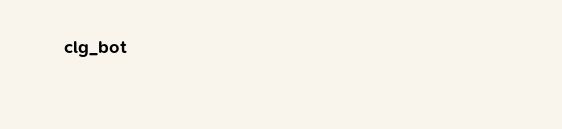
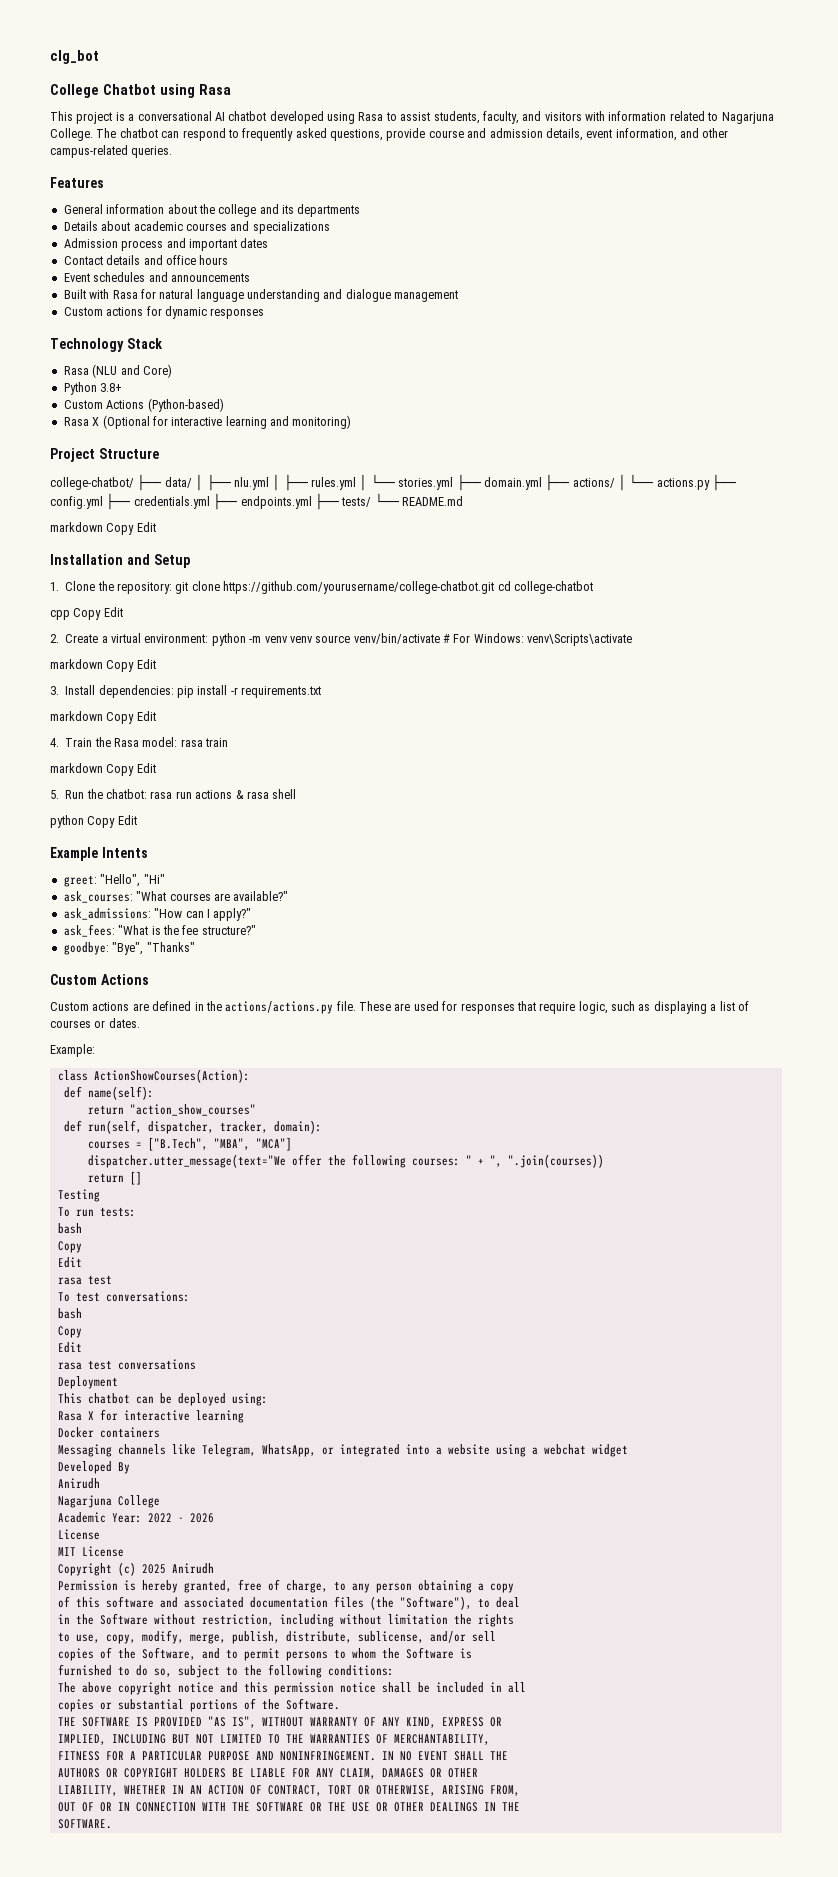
+ College Chatbot using Rasa
+ This project is a conversational AI chatbot developed using Rasa to assist students, faculty, and visitors with information related to Nagarjuna College. The chatbot can respond to frequently asked questions, provide course and admission details, event information, and other campus-related queries.
+ Features
+ General information about the college and its departments
+ Details about academic courses and specializations
+ Admission process and important dates
+ Contact details and office hours
+ Event schedules and announcements
+ Built with Rasa for natural language understanding and dialogue management
+ Custom actions for dynamic responses
+ Technology Stack
+ Rasa (NLU and Core)
+ Python 3.8+
+ Custom Actions (Python-based)
+ Rasa X (Optional for interactive learning and monitoring)
+ Project Structure
+ college-chatbot/ ├── data/ │ ├── nlu.yml │ ├── rules.yml │ └── stories.yml ├── domain.yml ├── actions/ │ └── actions.py ├── config.yml ├── credentials.yml ├── endpoints.yml ├── tests/ └── README.md
+ markdown Copy Edit
+ Installation and Setup
+ 1. Clone the repository: git clone https://github.com/yourusername/college-chatbot.git cd college-chatbot
+ cpp Copy Edit
+ 2. Create a virtual environment: python -m venv venv source venv/bin/activate # For Windows: venv\Scripts\activate
+ markdown Copy Edit
+ 3. Install dependencies: pip install -r requirements.txt
+ markdown Copy Edit
+ 4. Train the Rasa model: rasa train
+ markdown Copy Edit
+ 5. Run the chatbot: rasa run actions & rasa shell
+ python Copy Edit
+ Example Intents
+ greet: "Hello", "Hi"
+ ask_courses: "What courses are available?"
+ ask_admissions: "How can I apply?"
+ ask_fees: "What is the fee structure?"
+ goodbye: "Bye", "Thanks"
+ Custom Actions
+ Custom actions are defined in the actions/actions.py file. These are used for responses that require logic, such as displaying a list of courses or dates.
+ Example:
+ class ActionShowCourses(Action):
+ def name(self):
+ return "action_show_courses"
+ def run(self, dispatcher, tracker, domain):
+ courses = ["B.Tech", "MBA", "MCA"]
+ dispatcher.utter_message(text="We offer the following courses: " + ", ".join(courses))
+ return []
+ Testing
+ To run tests:
+ bash
+ Copy
+ Edit
+ rasa test
+ To test conversations:
+ bash
+ Copy
+ Edit
+ rasa test conversations
+ Deployment
+ This chatbot can be deployed using:
+ Rasa X for interactive learning
+ Docker containers
+ Messaging channels like Telegram, WhatsApp, or integrated into a website using a webchat widget
+ Developed By
+ Anirudh
+ Nagarjuna College
+ Academic Year: 2022 - 2026
+ License
+ MIT License
+ Copyright (c) 2025 Anirudh
+ Permission is hereby granted, free of charge, to any person obtaining a copy
+ of this software and associated documentation files (the "Software"), to deal
+ in the Software without restriction, including without limitation the rights
+ to use, copy, modify, merge, publish, distribute, sublicense, and/or sell
+ copies of the Software, and to permit persons to whom the Software is
+ furnished to do so, subject to the following conditions:
+ The above copyright notice and this permission notice shall be included in all
+ copies or substantial portions of the Software.
+ THE SOFTWARE IS PROVIDED "AS IS", WITHOUT WARRANTY OF ANY KIND, EXPRESS OR
+ IMPLIED, INCLUDING BUT NOT LIMITED TO THE WARRANTIES OF MERCHANTABILITY,
+ FITNESS FOR A PARTICULAR PURPOSE AND NONINFRINGEMENT. IN NO EVENT SHALL THE
+ AUTHORS OR COPYRIGHT HOLDERS BE LIABLE FOR ANY CLAIM, DAMAGES OR OTHER
+ LIABILITY, WHETHER IN AN ACTION OF CONTRACT, TORT OR OTHERWISE, ARISING FROM,
+ OUT OF OR IN CONNECTION WITH THE SOFTWARE OR THE USE OR OTHER DEALINGS IN THE
+ SOFTWARE.

